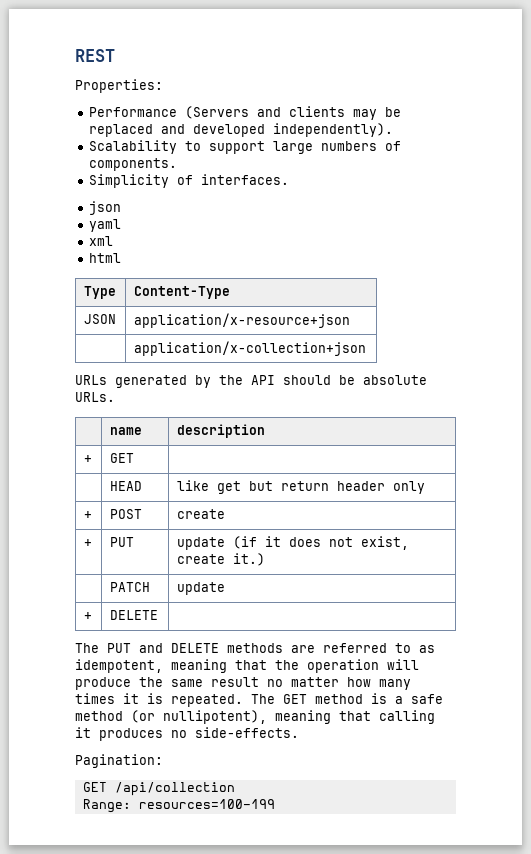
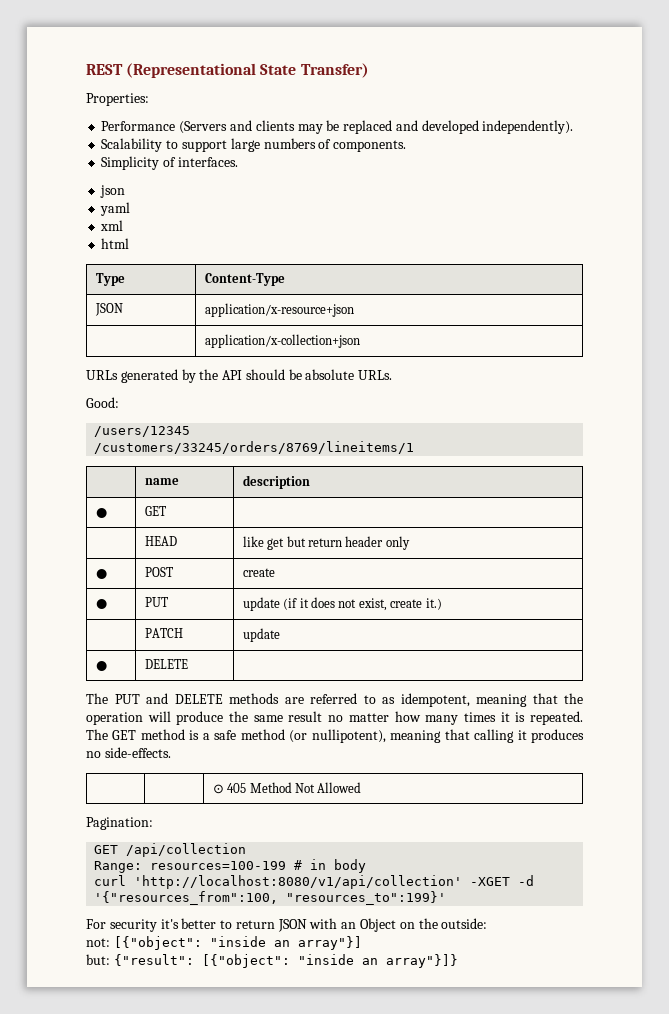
- REST
+ REST (Representational State Transfer)
+ Good:
+ /users/12345
+ /customers/33245/orders/8769/lineitems/1
- + | GET |
+ ● | GET |
- + | POST | create
+ ● | POST | create
- + | PUT | update (if it does not exist, create it.)
+ ● | PUT | update (if it does not exist, create it.)
- + | DELETE |
+ ● | DELETE |
+ | | ⊙ 405 Method Not Allowed
- Range: resources=100-199
+ Range: resources=100-199 # in body
+ curl 'http://localhost:8080/v1/api/collection' -XGET -d '{"resources_from":100, "resources_to":199}'
+ For security it's better to return JSON with an Object on the outside:
+ not: [{"object": "inside an array"}]
+ but: {"result": [{"object": "inside an array"}]}

